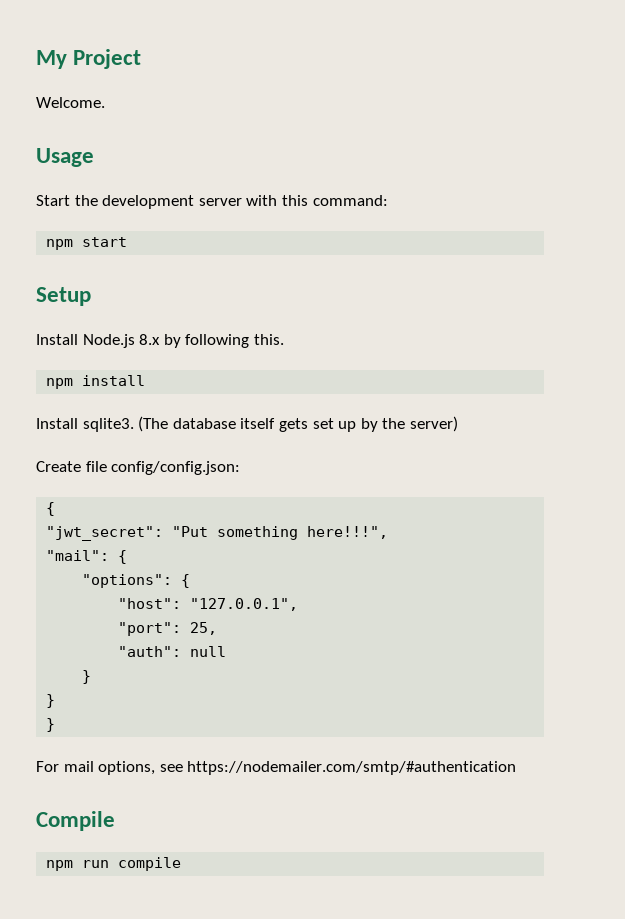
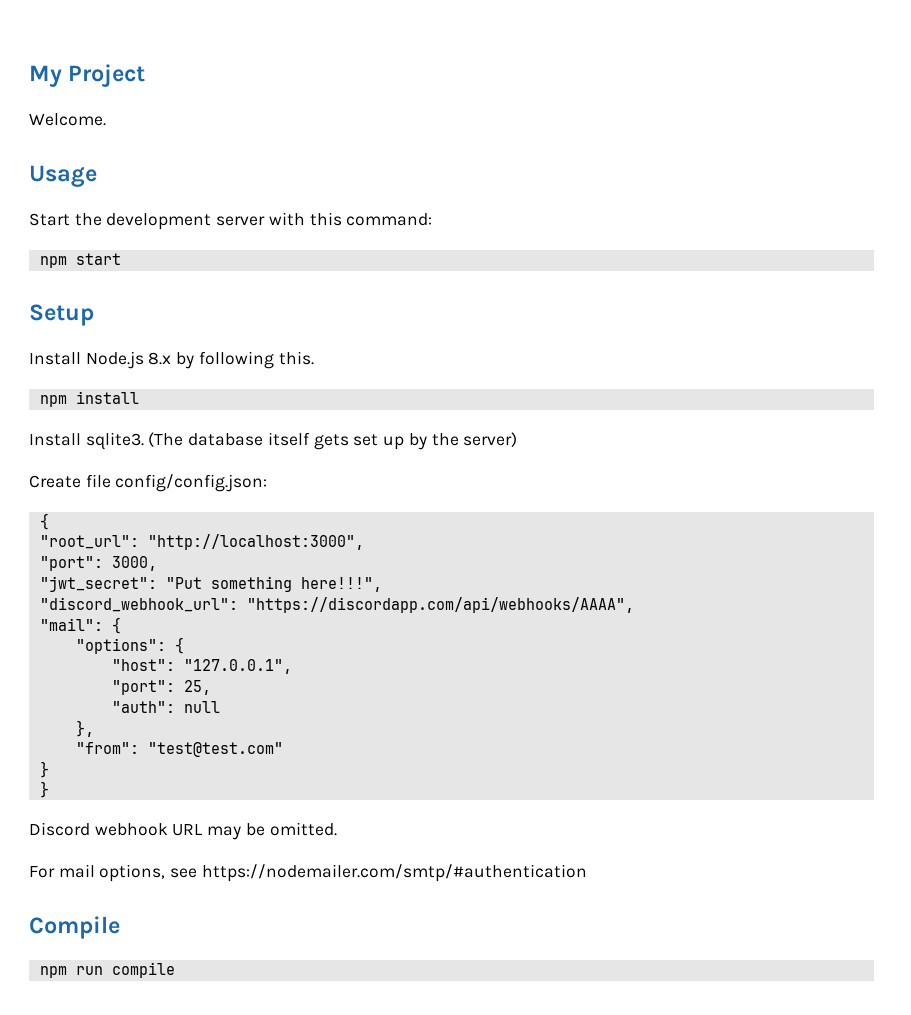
+ "root_url": "http://localhost:3000",
+ "port": 3000,
+ "discord_webhook_url": "https://discordapp.com/api/webhooks/AAAA",
  "auth": null
+ },
+ "from": "test@test.com"
  }
  }
- }
+ Discord webhook URL may be omitted.

